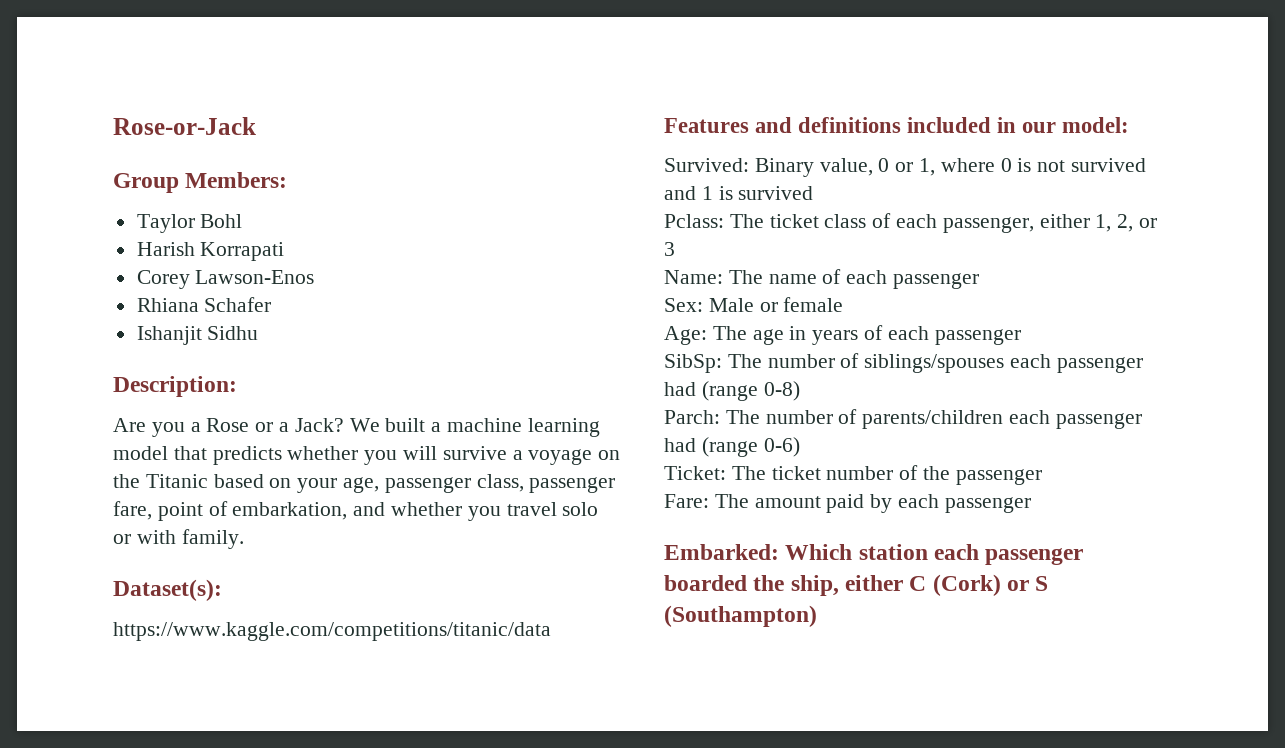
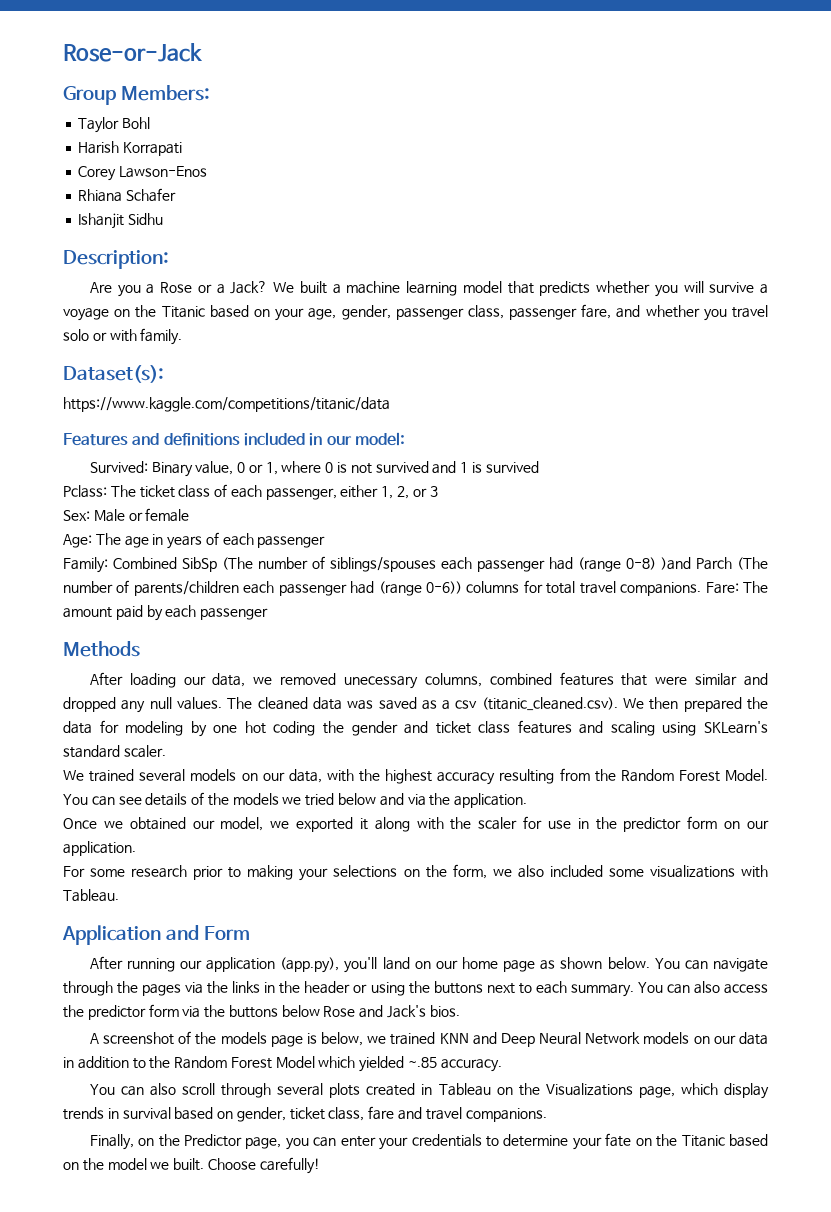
- We built a machine learning model that predicts whether you will survive a voyage on the Titanic based on your age, passenger class, passenger fare, point of embarkation, and whether you travel solo or with family.
+ We built a machine learning model that predicts whether you will survive a voyage on the Titanic based on your age, gender, passenger class, passenger fare, and whether you travel solo or with family.
- Name: The name of each passenger
- SibSp: The number of siblings/spouses each passenger had (range 0-8)
- Parch: The number of parents/children each passenger had (range 0-6)
- Ticket: The ticket number of the passenger
- Fare: The amount paid by each passenger
+ Family: Combined SibSp (The number of siblings/spouses each passenger had (range 0-8) )and Parch (The number of parents/children each passenger had (range 0-6)) columns for total travel companions. Fare: The amount paid by each passenger
- Embarked: Which station each passenger boarded the ship, either C (Cork) or S (Southampton)
+ Methods
+ After loading our data, we removed unecessary columns, combined features that were similar and dropped any null values. The cleaned data was saved as a csv (titanic_cleaned.csv). We then prepared the data for modeling by one hot coding the gender and ticket class features and scaling using SKLearn's standard scaler.
+ We trained several models on our data, with the highest accuracy resulting from the Random Forest Model. You can see details of the models we tried below and via the application.
+ Once we obtained our model, we exported it along with the scaler for use in the predictor form on our application.
+ For some research prior to making your selections on the form, we also included some visualizations with Tableau.
+ Application and Form
+ After running our application (app.py), you'll land on our home page as shown below. You can navigate through the pages via the links in the header or using the buttons next to each summary. You can also access the predictor form via the buttons below Rose and Jack's bios.
+ A screenshot of the models page is below, we trained KNN and Deep Neural Network models on our data in addition to the Random Forest Model which yielded ~.85 accuracy.
+ You can also scroll through several plots created in Tableau on the Visualizations page, which display trends in survival based on gender, ticket class, fare and travel companions.
+ Finally, on the Predictor page, you can enter your credentials to determine your fate on the Titanic based on the model we built. Choose carefully!

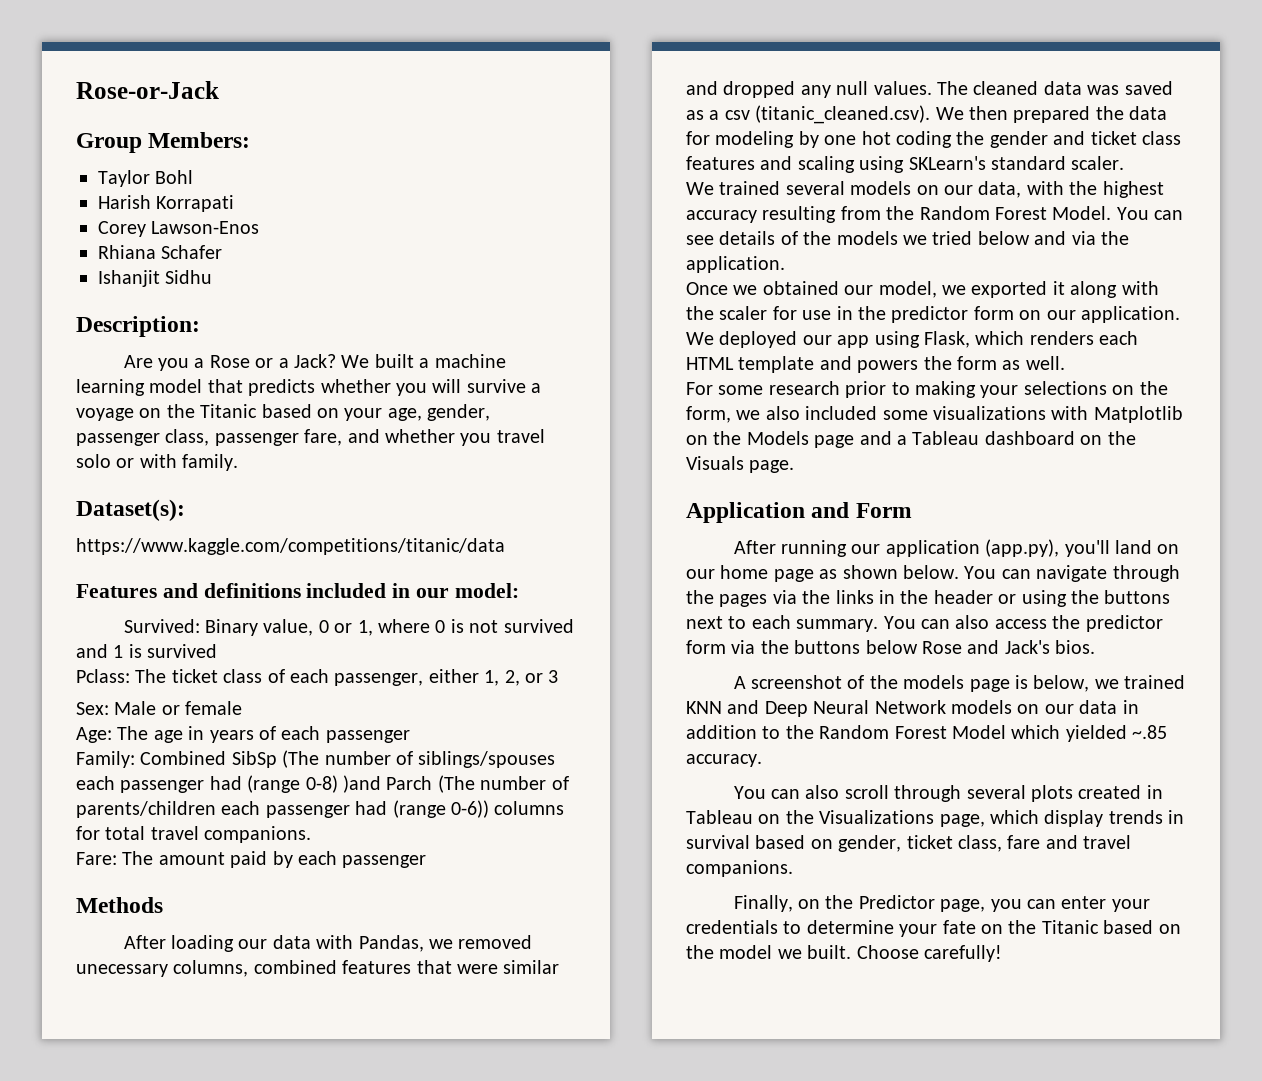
- Family: Combined SibSp (The number of siblings/spouses each passenger had (range 0-8) )and Parch (The number of parents/children each passenger had (range 0-6)) columns for total travel companions. Fare: The amount paid by each passenger
+ Family: Combined SibSp (The number of siblings/spouses each passenger had (range 0-8) )and Parch (The number of parents/children each passenger had (range 0-6)) columns for total travel companions.
+ Fare: The amount paid by each passenger
- After loading our data, we removed unecessary columns, combined features that were similar and dropped any null values.
+ After loading our data with Pandas, we removed unecessary columns, combined features that were similar and dropped any null values.
+ We deployed our app using Flask, which renders each HTML template and powers the form as well.
- For some research prior to making your selections on the form, we also included some visualizations with Tableau.
+ For some research prior to making your selections on the form, we also included some visualizations with Matplotlib on the Models page and a Tableau dashboard on the Visuals page.

